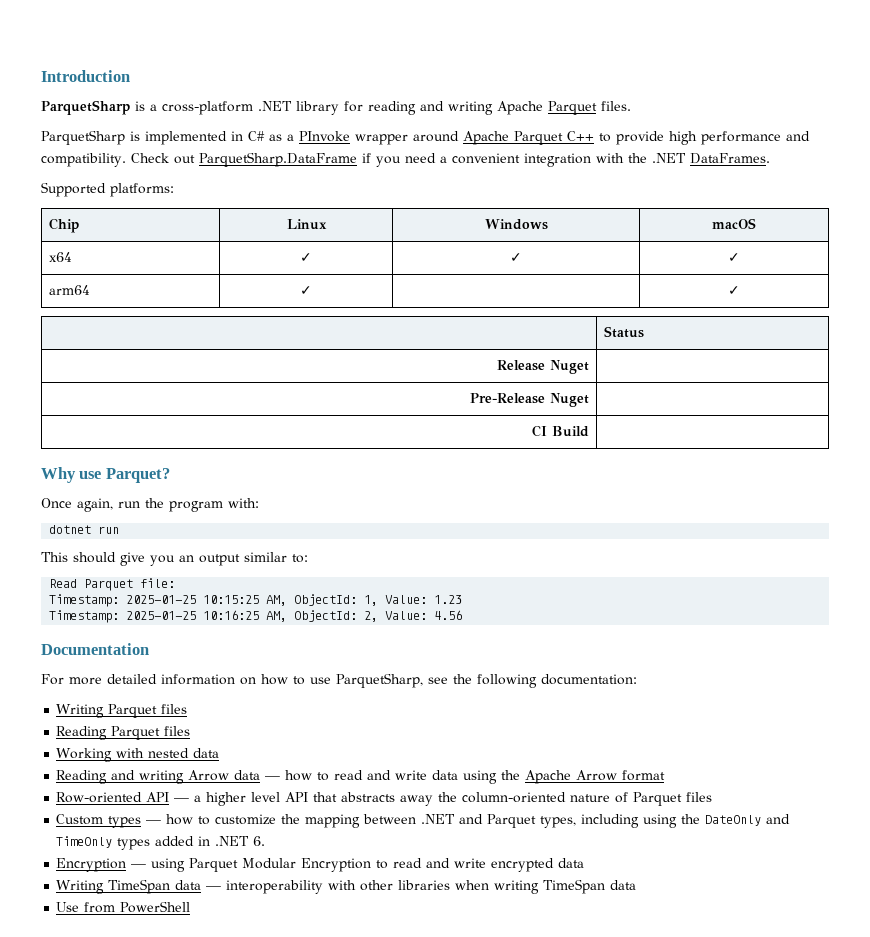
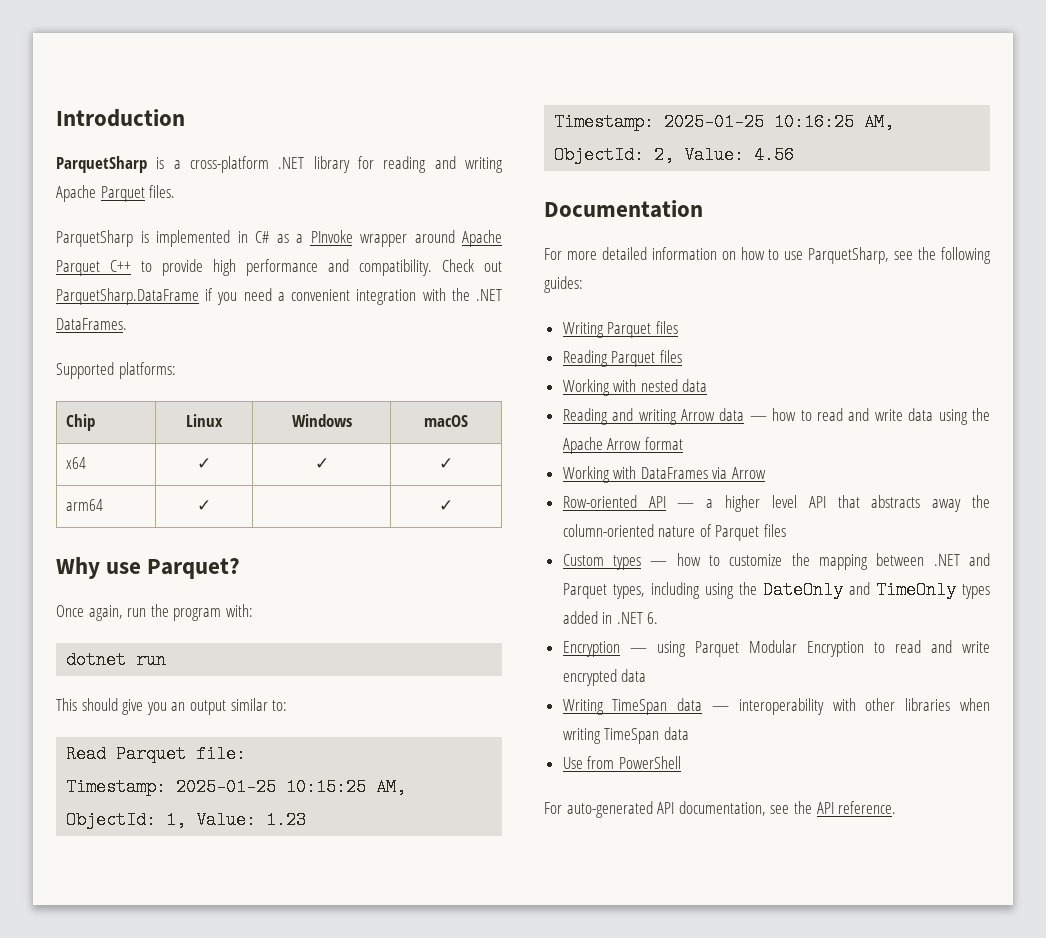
- | Status
- Release Nuget |
- Pre-Release Nuget |
- CI Build |
- For more detailed information on how to use ParquetSharp, see the following documentation:
+ For more detailed information on how to use ParquetSharp, see the following guides:
+ Working with DataFrames via Arrow
+ For auto-generated API documentation, see the API reference.

